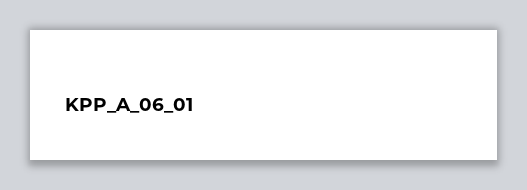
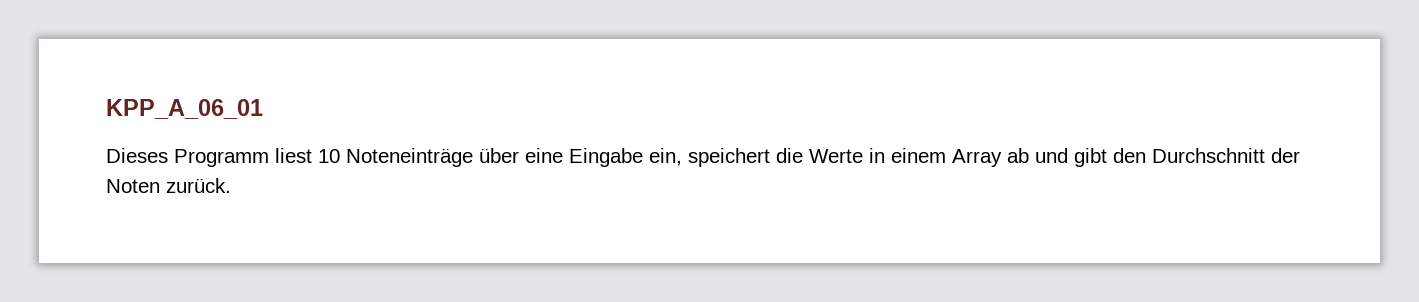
+ Dieses Programm liest 10 Noteneinträge über eine Eingabe ein, speichert die Werte in einem Array ab und gibt den Durchschnitt der Noten zurück.

